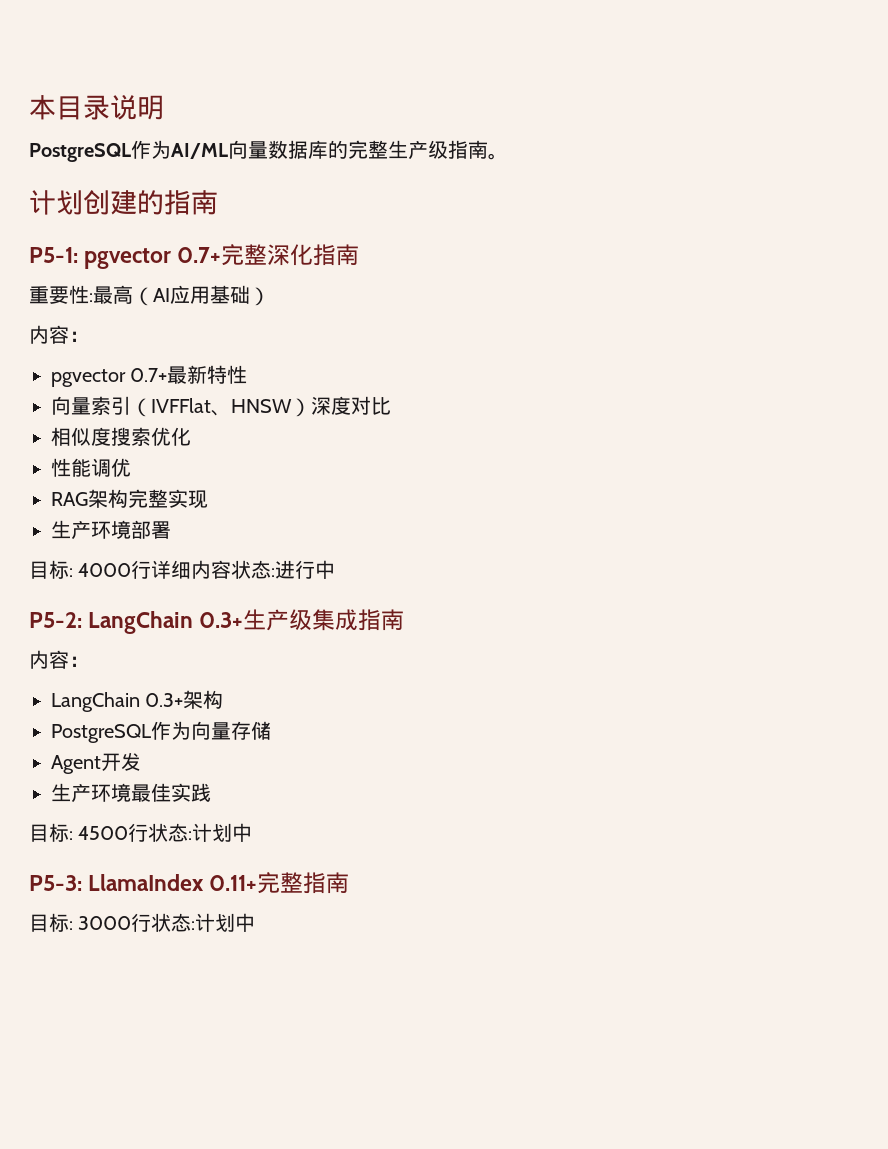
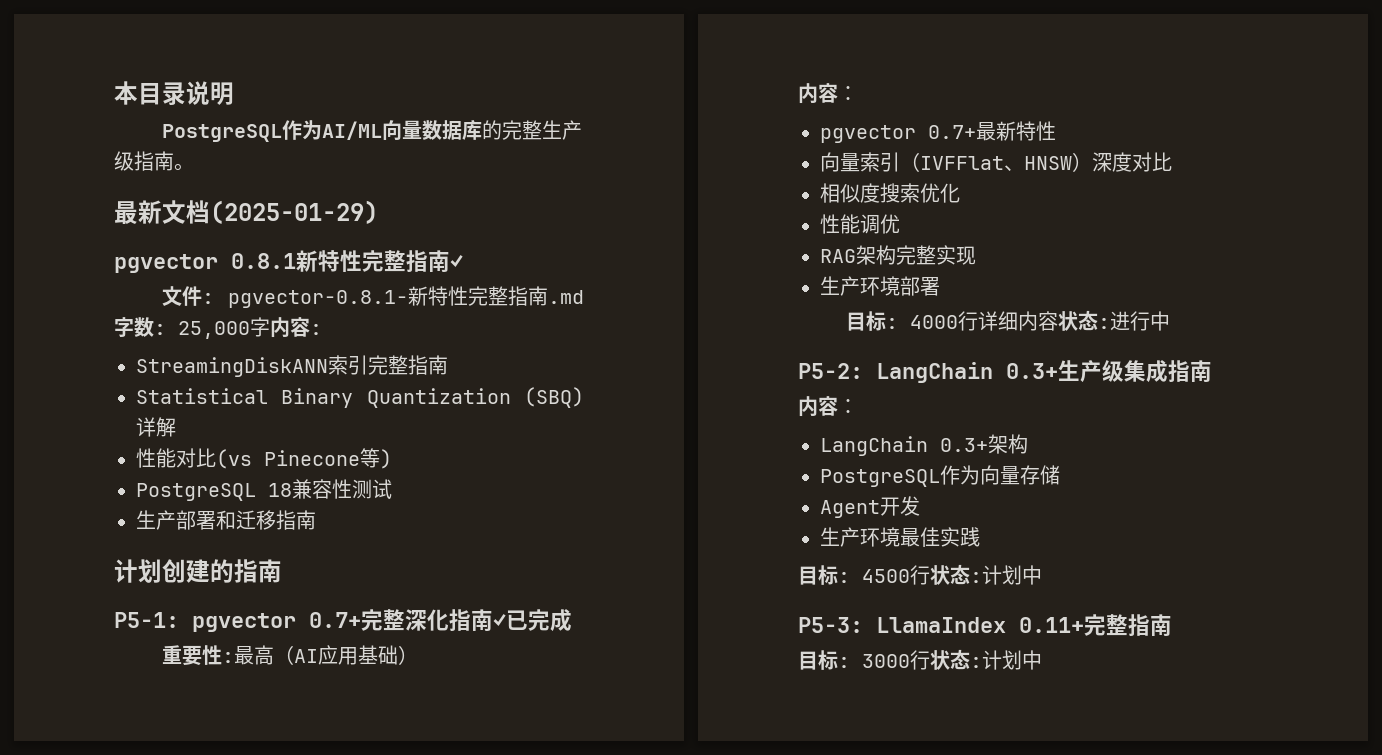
+ 最新文档(2025-01-29)
+ pgvector 0.8.1新特性完整指南✓
+ 文件: pgvector-0.8.1-新特性完整指南.md字数: 25,000字内容:
+ StreamingDiskANN索引完整指南
+ Statistical Binary Quantization (SBQ)详解
+ 性能对比(vs Pinecone等)
+ PostgreSQL 18兼容性测试
+ 生产部署和迁移指南
- P5-1: pgvector 0.7+完整深化指南
+ P5-1: pgvector 0.7+完整深化指南✓已完成

